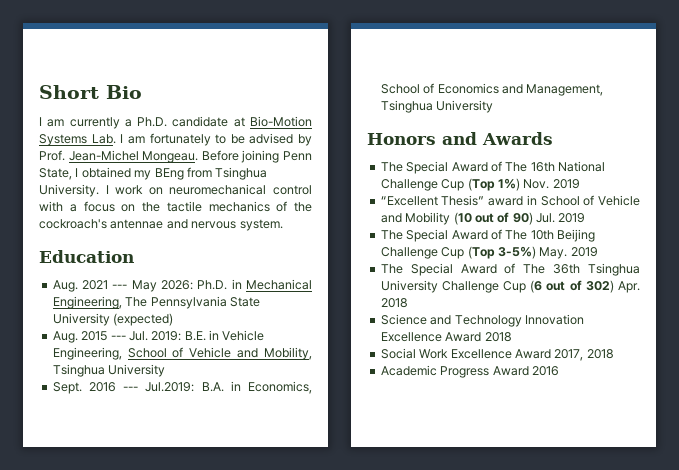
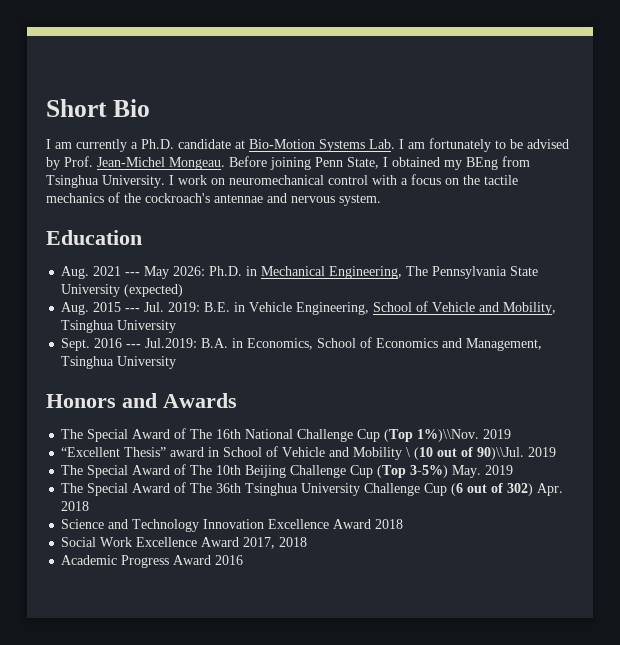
- The Special Award of The 16th National Challenge Cup (Top 1%) Nov. 2019
+ The Special Award of The 16th National Challenge Cup (Top 1%)\\Nov. 2019
- “Excellent Thesis” award in School of Vehicle and Mobility (10 out of 90) Jul. 2019
+ “Excellent Thesis” award in School of Vehicle and Mobility \ (10 out of 90)\\Jul. 2019

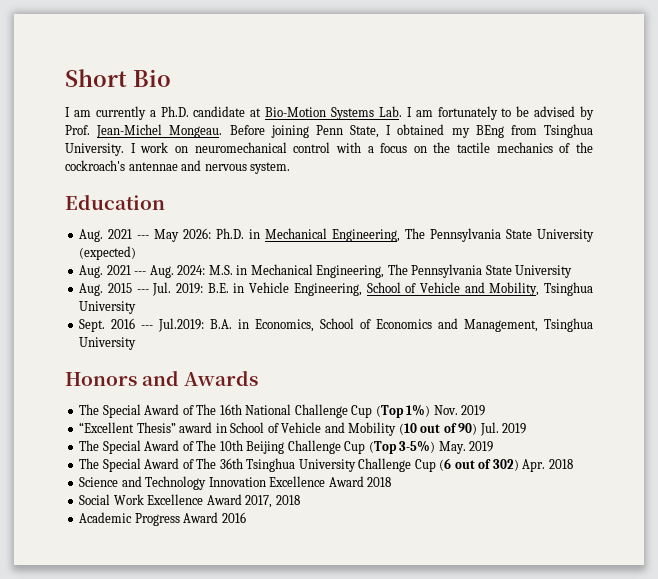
+ Aug. 2021 --- Aug. 2024: M.S. in Mechanical Engineering, The Pennsylvania State University
- The Special Award of The 16th National Challenge Cup (Top 1%)\\Nov. 2019
+ The Special Award of The 16th National Challenge Cup (Top 1%) Nov. 2019
- “Excellent Thesis” award in School of Vehicle and Mobility \ (10 out of 90)\\Jul. 2019
+ “Excellent Thesis” award in School of Vehicle and Mobility (10 out of 90) Jul. 2019

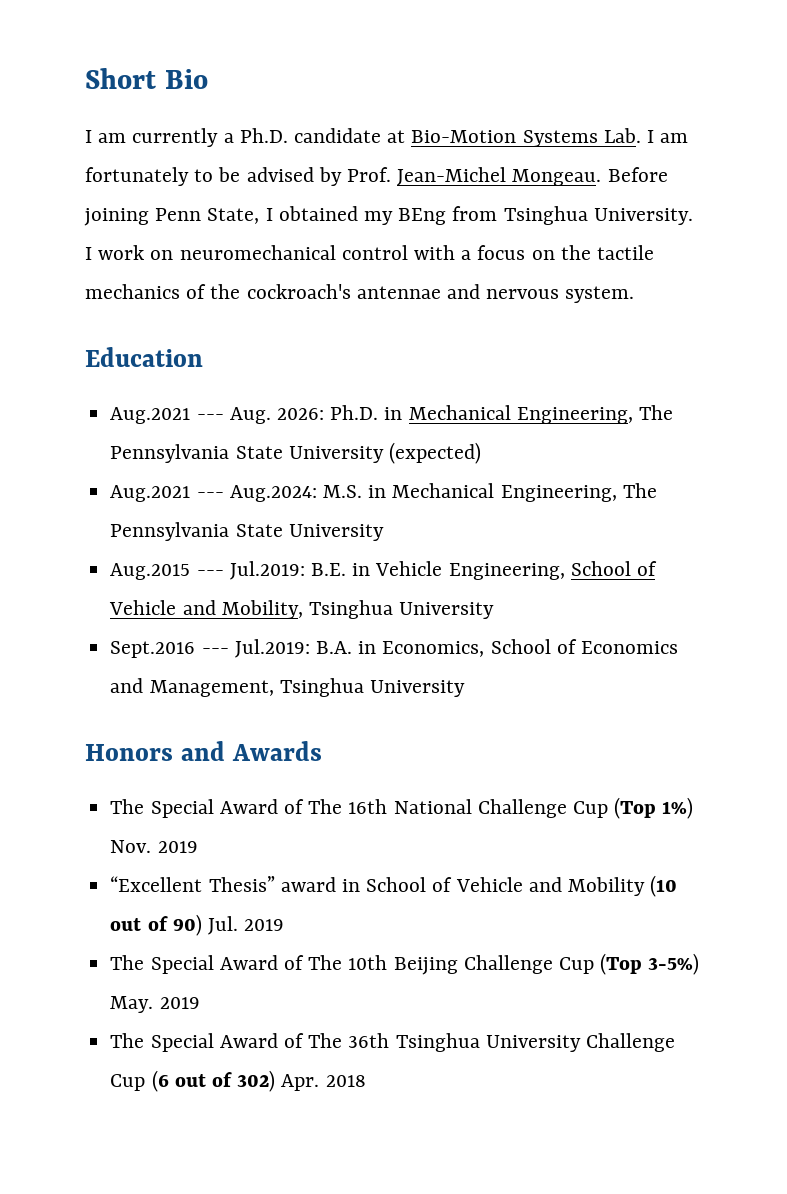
- Aug. 2021 --- May 2026: Ph.D. in Mechanical Engineering, The Pennsylvania State University (expected)
+ Aug.2021 --- Aug. 2026: Ph.D. in Mechanical Engineering, The Pennsylvania State University (expected)
- Aug. 2021 --- Aug. 2024: M.S. in Mechanical Engineering, The Pennsylvania State University
+ Aug.2021 --- Aug.2024: M.S. in Mechanical Engineering, The Pennsylvania State University
- Aug. 2015 --- Jul. 2019: B.E. in Vehicle Engineering, School of Vehicle and Mobility, Tsinghua University
+ Aug.2015 --- Jul.2019: B.E. in Vehicle Engineering, School of Vehicle and Mobility, Tsinghua University
- Sept. 2016 --- Jul.2019: B.A. in Economics, School of Economics and Management, Tsinghua University
+ Sept.2016 --- Jul.2019: B.A. in Economics, School of Economics and Management, Tsinghua University
- Science and Technology Innovation Excellence Award 2018
- Social Work Excellence Award 2017, 2018
- Academic Progress Award 2016

